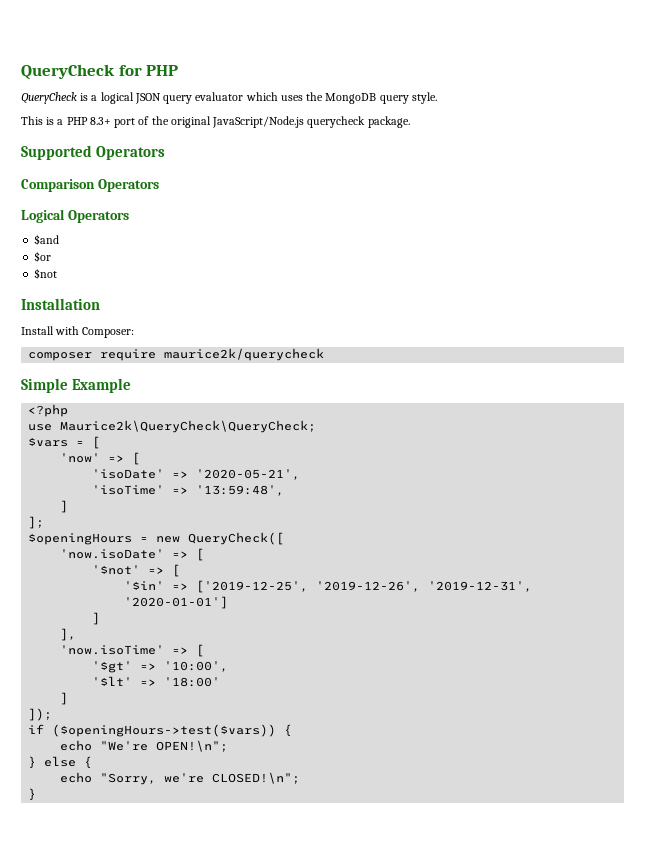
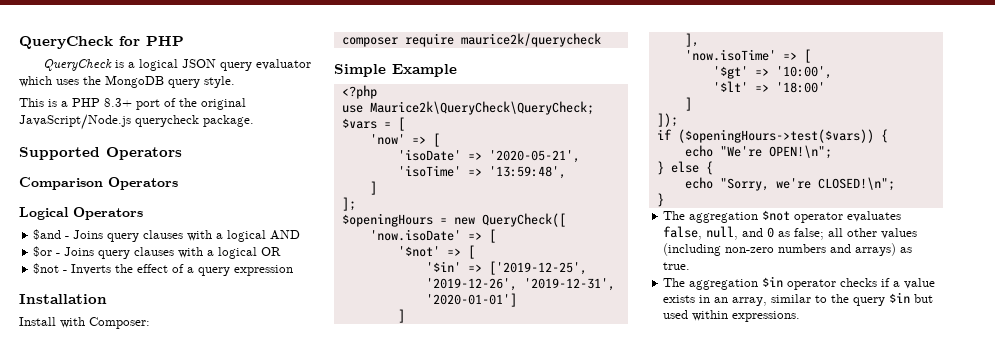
- $and
- $or
- $not
+ $and - Joins query clauses with a logical AND
+ $or - Joins query clauses with a logical OR
+ $not - Inverts the effect of a query expression
+ The aggregation $not operator evaluates false, null, and 0 as false; all other values (including non-zero numbers and arrays) as true.
+ The aggregation $in operator checks if a value exists in an array, similar to the query $in but used within expressions.

